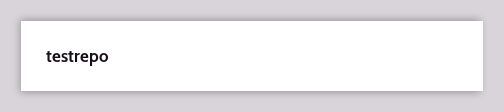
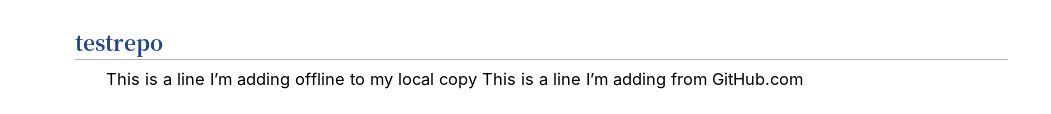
+ This is a line I’m adding offline to my local copy This is a line I’m adding from GitHub.com

